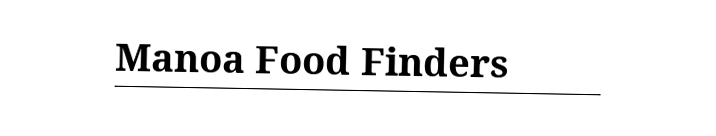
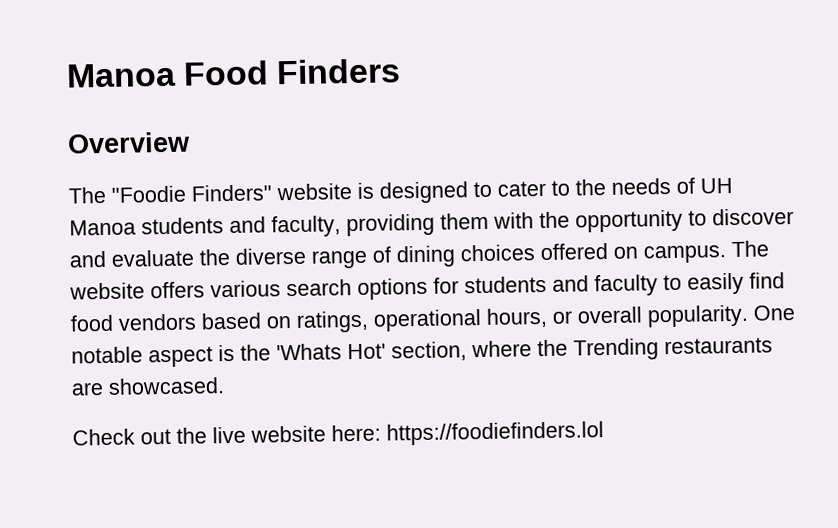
+ Overview
+ The "Foodie Finders" website is designed to cater to the needs of UH Manoa students and faculty, providing them with the opportunity to discover and evaluate the diverse range of dining choices offered on campus. The website offers various search options for students and faculty to easily find food vendors based on ratings, operational hours, or overall popularity. One notable aspect is the 'Whats Hot' section, where the Trending restaurants are showcased.
+ Check out the live website here: https://foodiefinders.lol

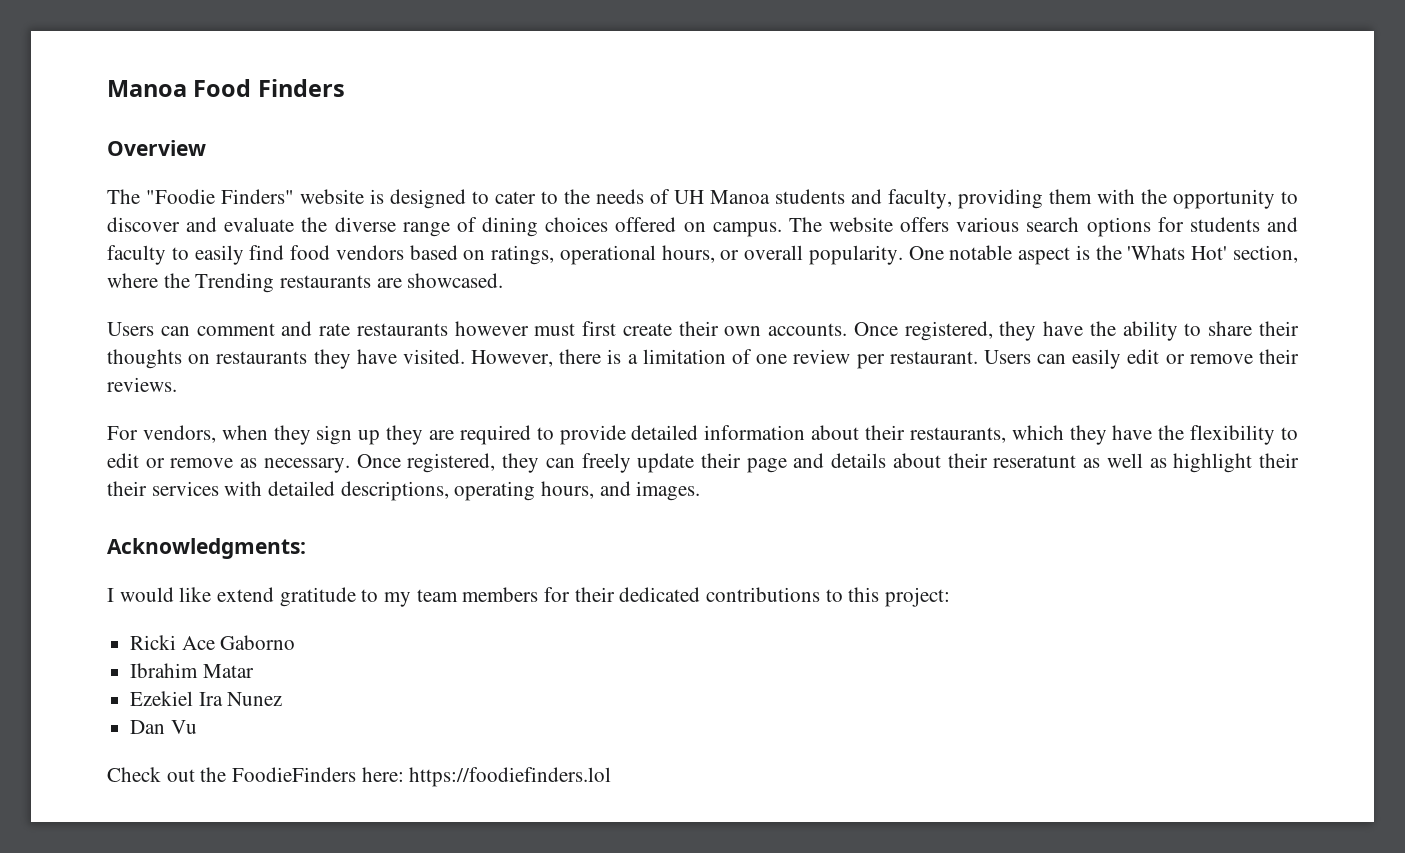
+ Users can comment and rate restaurants however must first create their own accounts. Once registered, they have the ability to share their thoughts on restaurants they have visited. However, there is a limitation of one review per restaurant. Users can easily edit or remove their reviews.
+ For vendors, when they sign up they are required to provide detailed information about their restaurants, which they have the flexibility to edit or remove as necessary. Once registered, they can freely update their page and details about their reseratunt as well as highlight their their services with detailed descriptions, operating hours, and images.
+ Acknowledgments:
+ I would like extend gratitude to my team members for their dedicated contributions to this project:
+ Ricki Ace Gaborno
+ Ibrahim Matar
+ Ezekiel Ira Nunez
+ Dan Vu
- Check out the live website here: https://foodiefinders.lol
+ Check out the FoodieFinders here: https://foodiefinders.lol

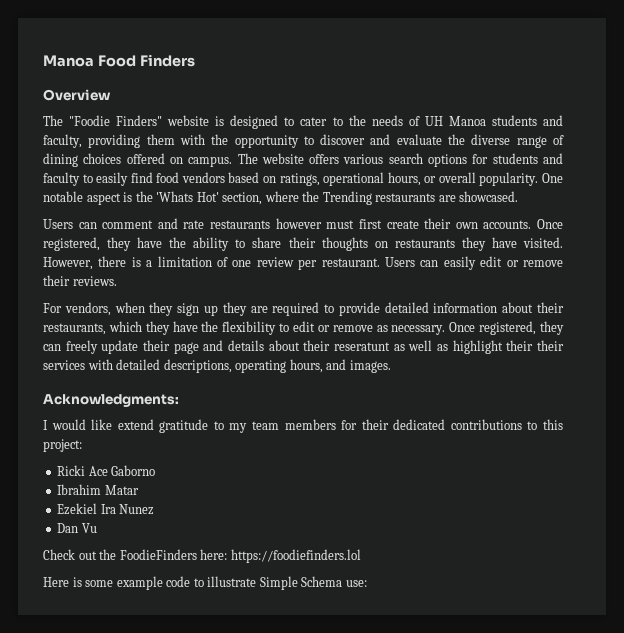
+ Here is some example code to illustrate Simple Schema use:

